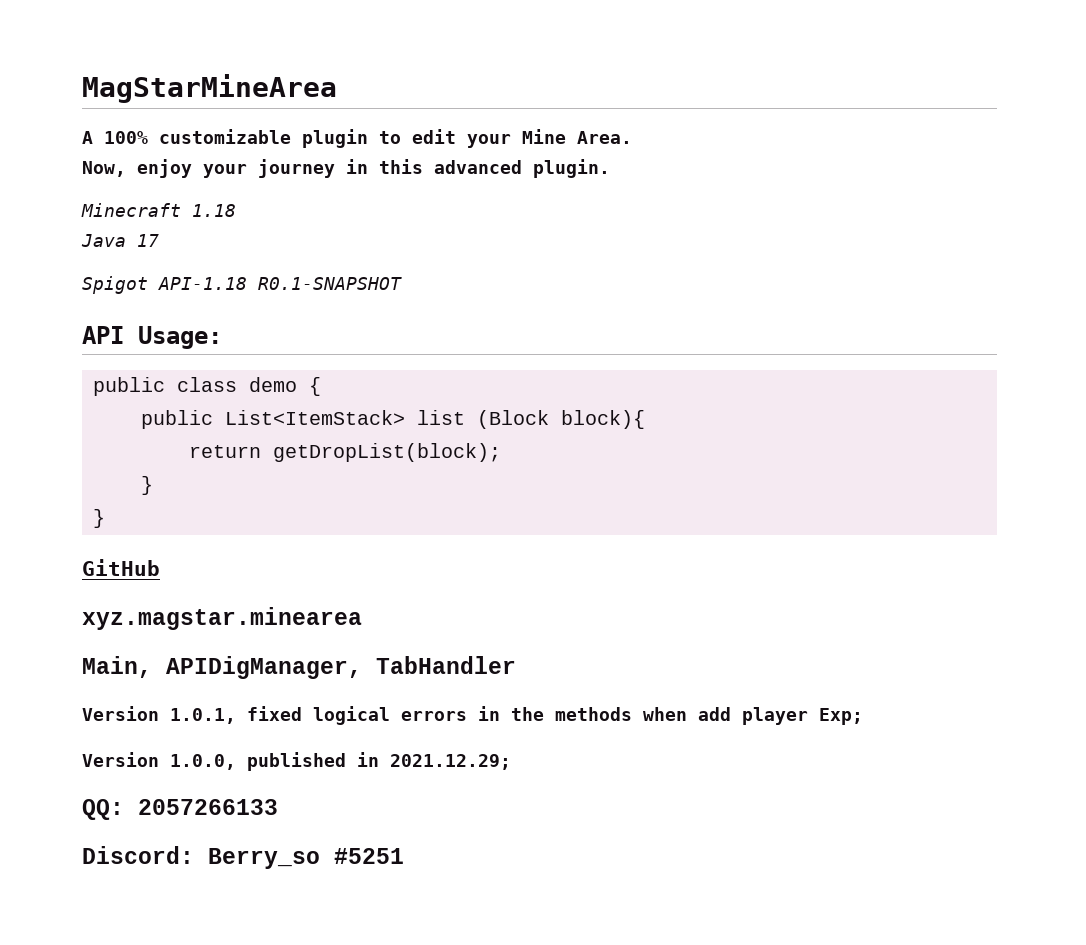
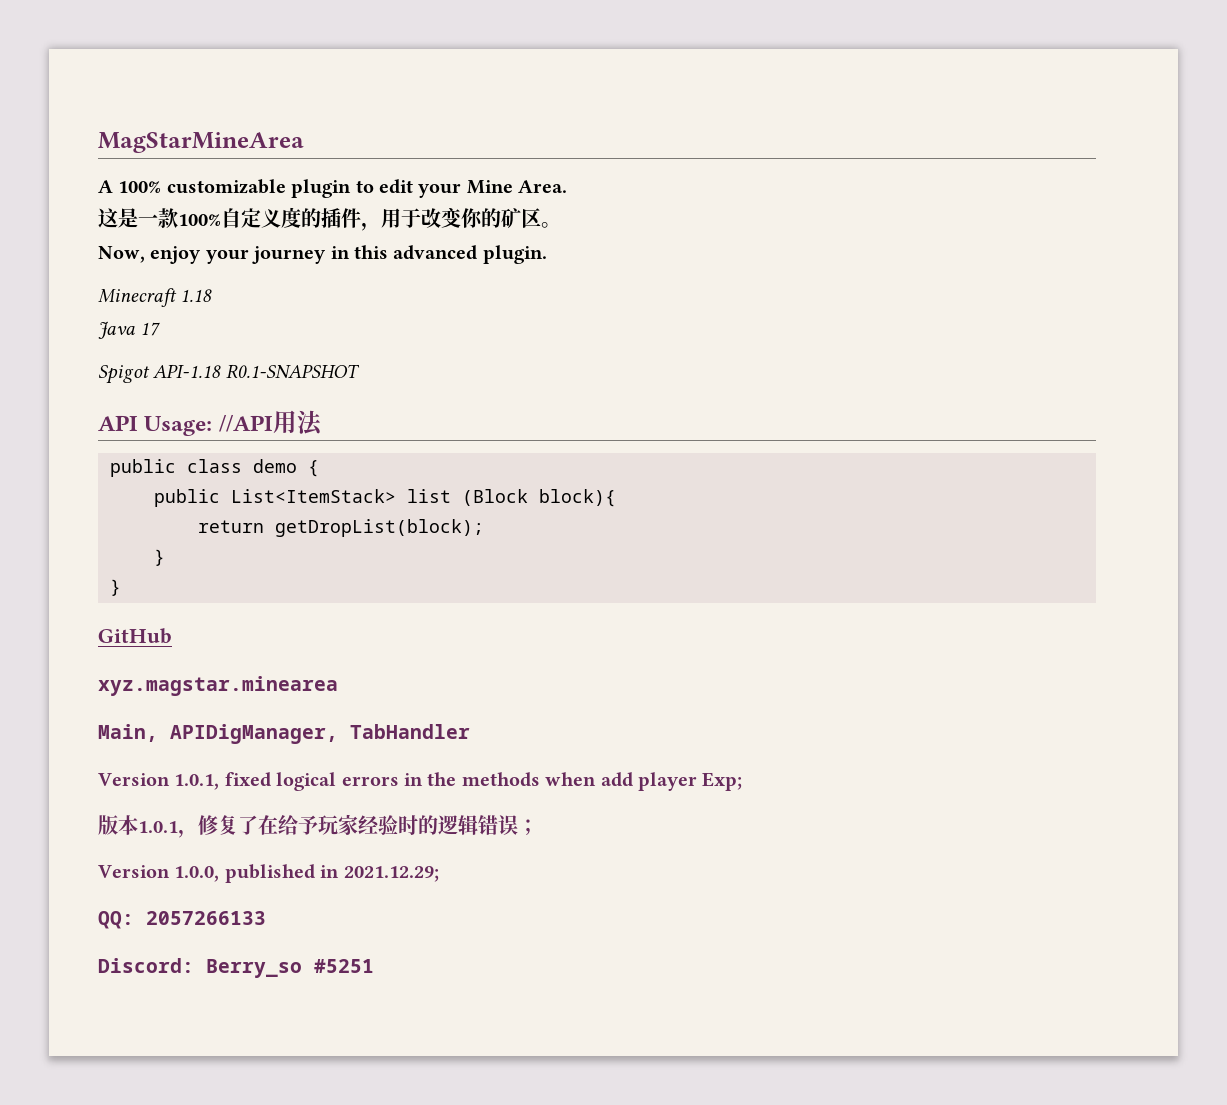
+ 这是一款100%自定义度的插件，用于改变你的矿区。
- API Usage:
+ API Usage: //API用法
+ 版本1.0.1，修复了在给予玩家经验时的逻辑错误；

